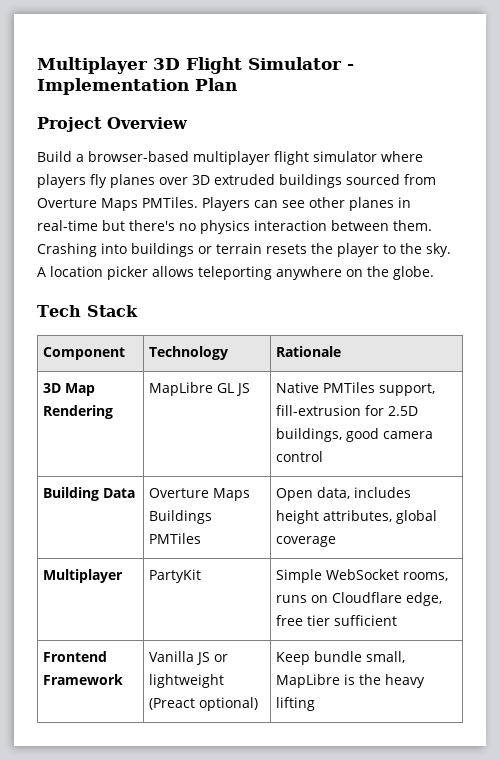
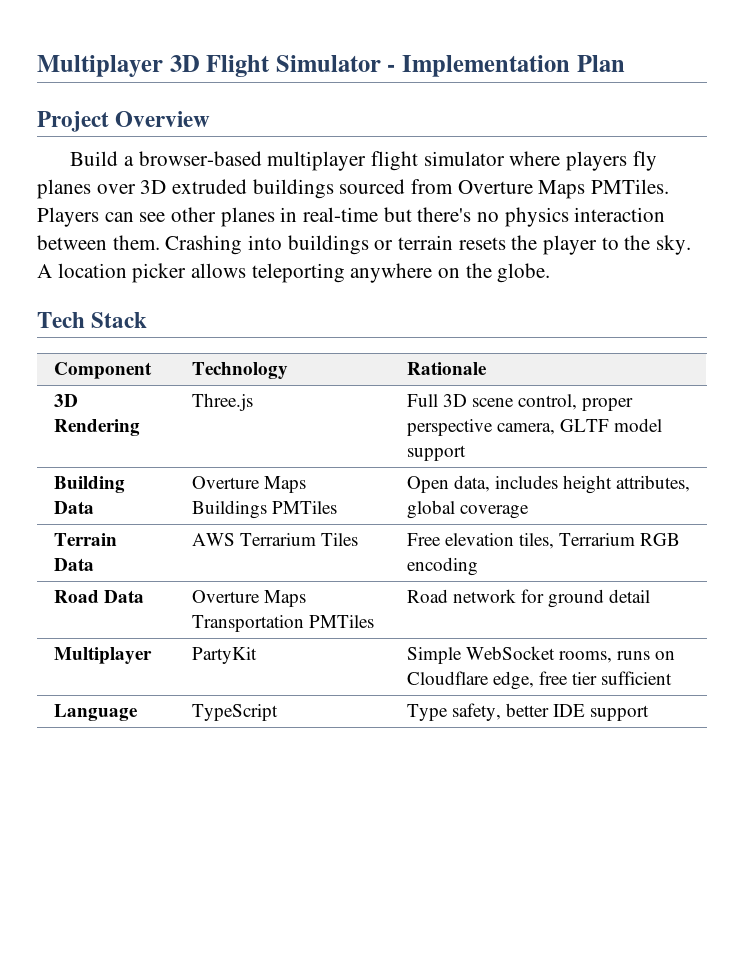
- 3D Map Rendering | MapLibre GL JS | Native PMTiles support, fill-extrusion for 2.5D buildings, good camera control
+ 3D Rendering | Three.js | Full 3D scene control, proper perspective camera, GLTF model support
+ Terrain Data | AWS Terrarium Tiles | Free elevation tiles, Terrarium RGB encoding
+ Road Data | Overture Maps Transportation PMTiles | Road network for ground detail
- Frontend Framework | Vanilla JS or lightweight (Preact optional) | Keep bundle small, MapLibre is the heavy lifting
+ Language | TypeScript | Type safety, better IDE support

